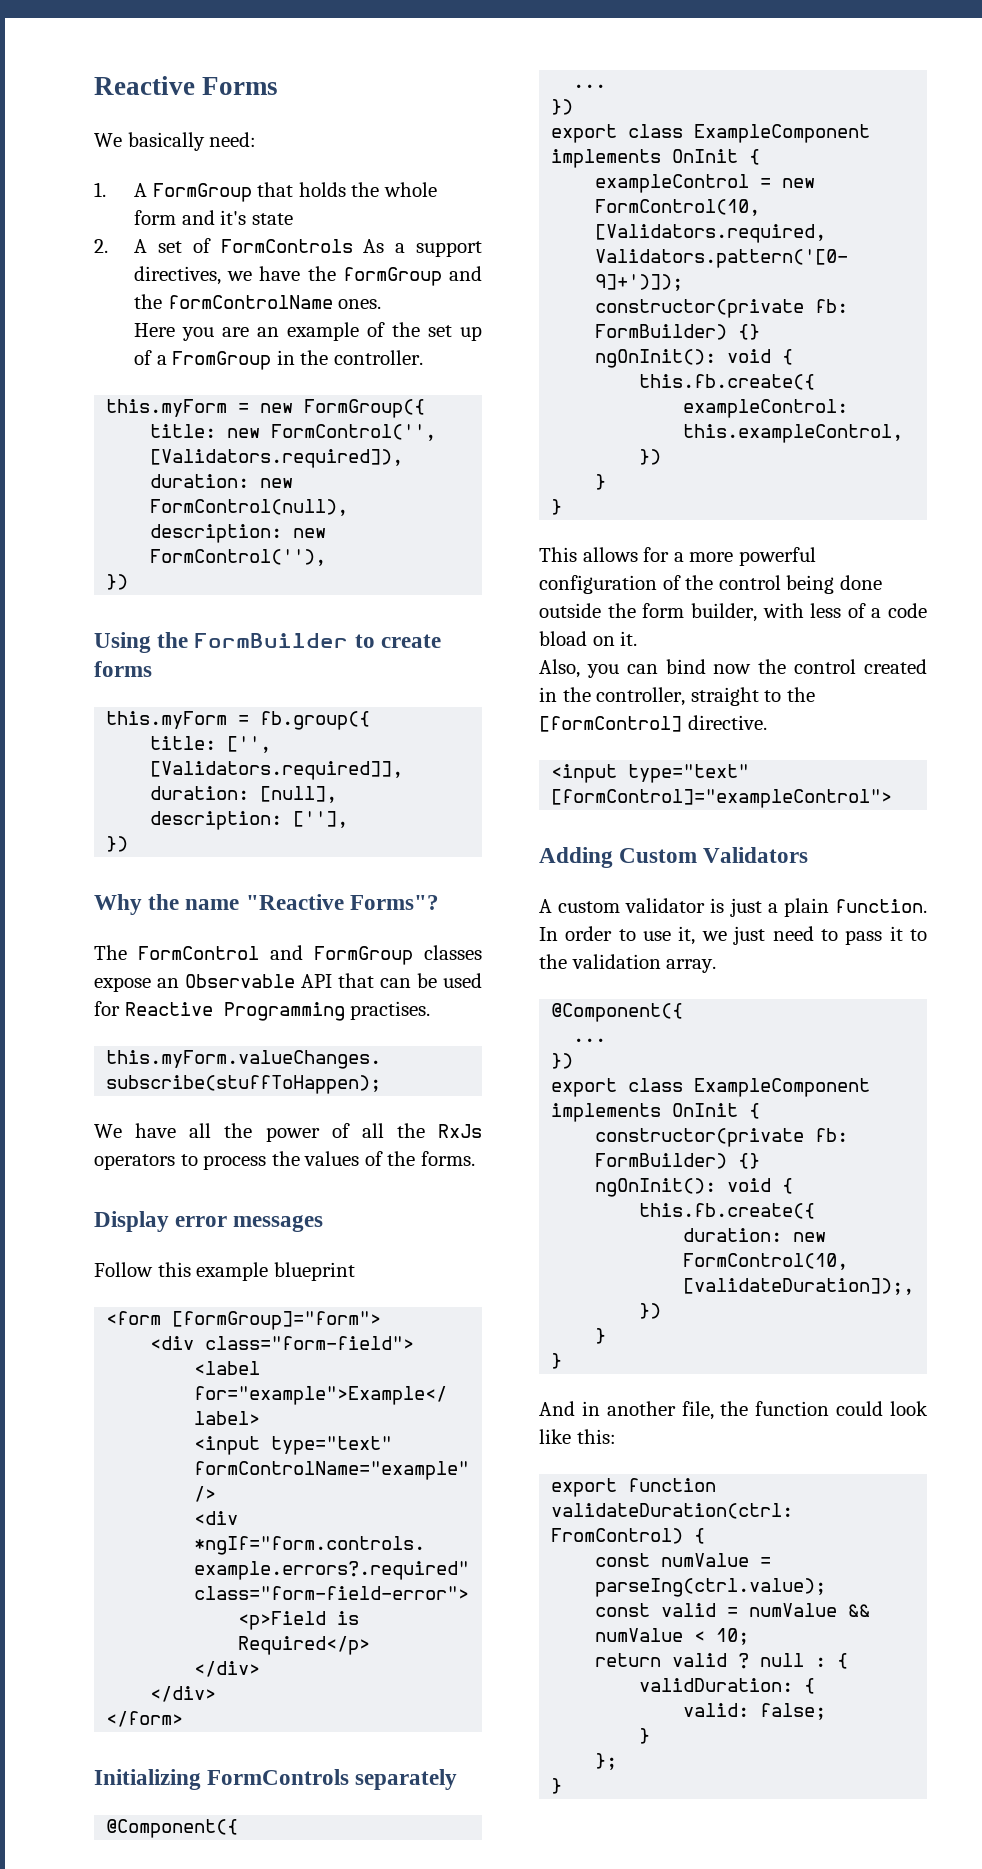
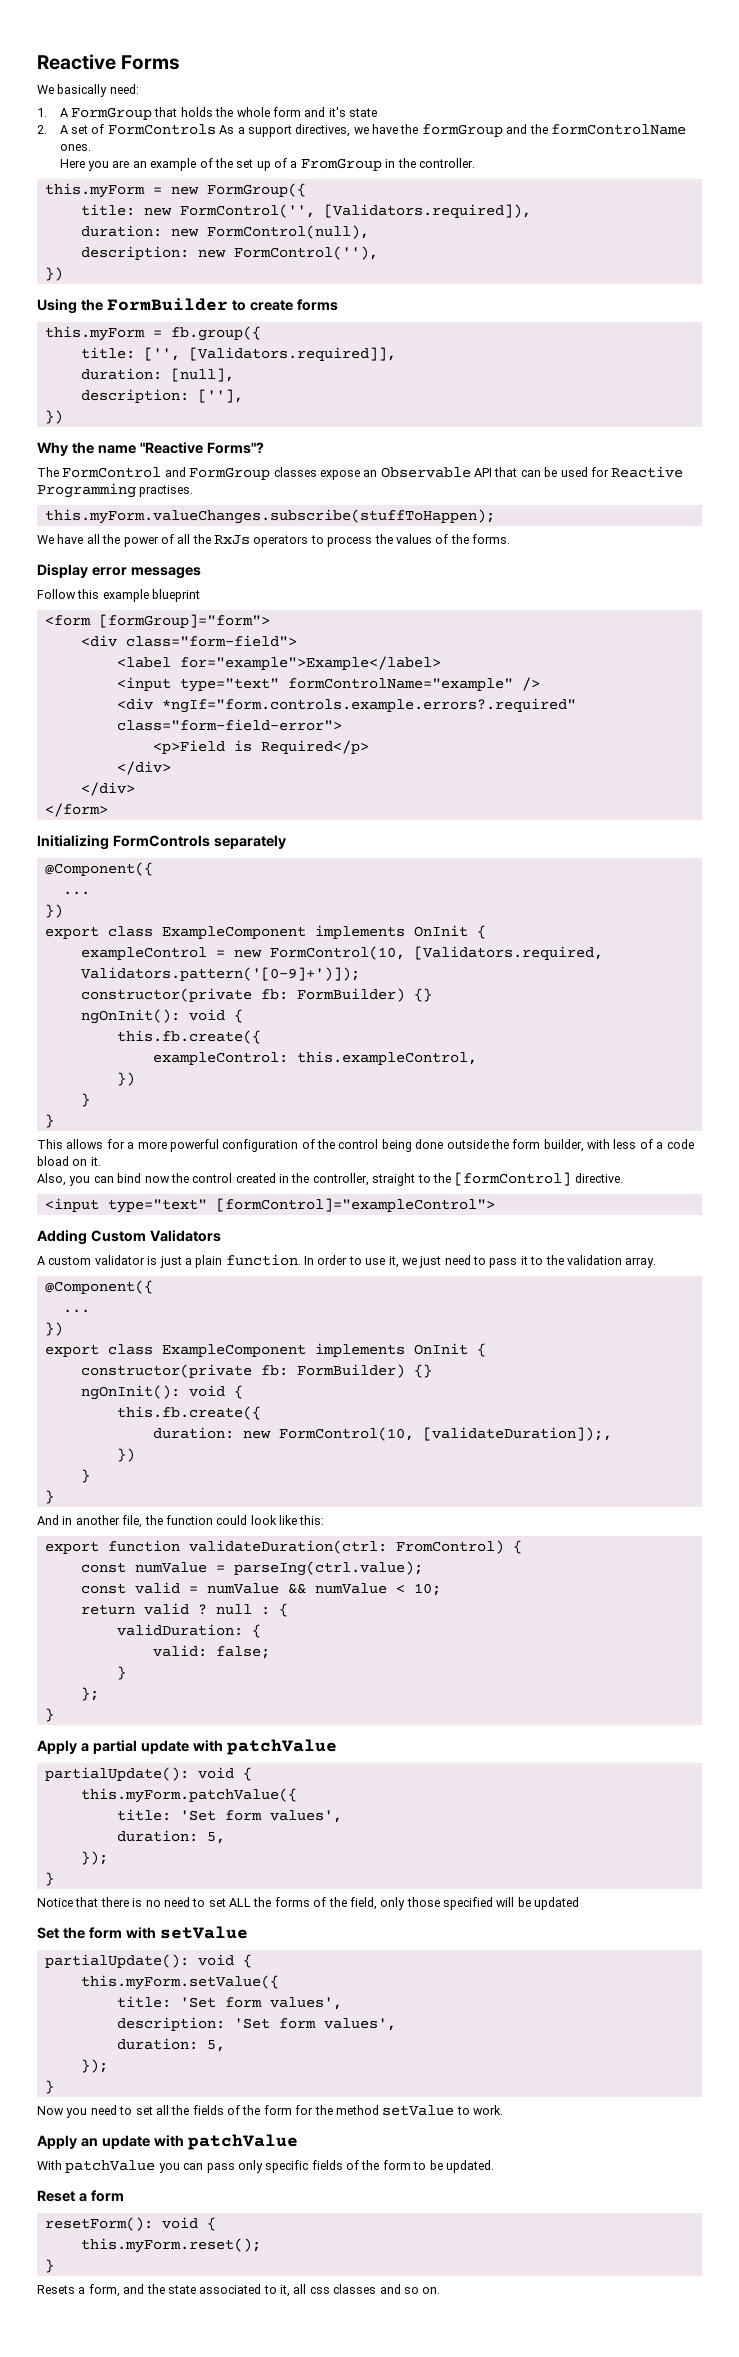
+ Apply a partial update with patchValue
+ partialUpdate(): void {
+ this.myForm.patchValue({
+ title: 'Set form values',
+ duration: 5,
+ });
+ }
+ Notice that there is no need to set ALL the forms of the field, only those specified will be updated
+ Set the form with setValue
+ partialUpdate(): void {
+ this.myForm.setValue({
+ title: 'Set form values',
+ description: 'Set form values',
+ duration: 5,
+ });
+ }
+ Now you need to set all the fields of the form for the method setValue to work.
+ Apply an update with patchValue
+ With patchValue you can pass only specific fields of the form to be updated.
+ Reset a form
+ resetForm(): void {
+ this.myForm.reset();
+ }
+ Resets a form, and the state associated to it, all css classes and so on.

